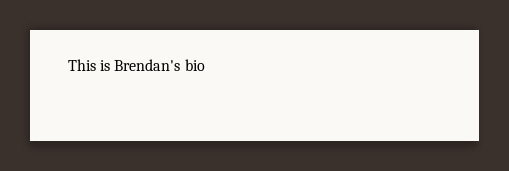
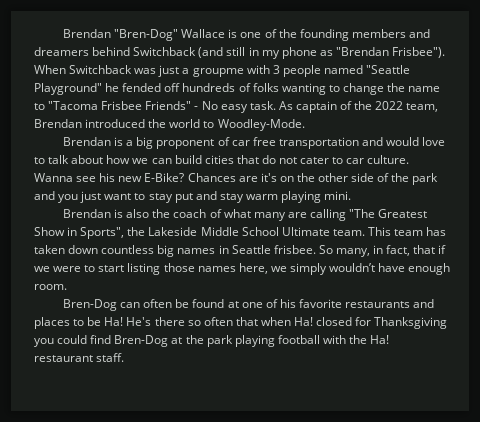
- This is Brendan's bio
+ Brendan "Bren-Dog" Wallace is one of the founding members and dreamers behind Switchback (and still in my phone as "Brendan Frisbee"). When Switchback was just a groupme with 3 people named "Seattle Playground" he fended off hundreds of folks wanting to change the name to "Tacoma Frisbee Friends" - No easy task. As captain of the 2022 team, Brendan introduced the world to Woodley-Mode.
+ Brendan is a big proponent of car free transportation and would love to talk about how we can build cities that do not cater to car culture. Wanna see his new E-Bike? Chances are it's on the other side of the park and you just want to stay put and stay warm playing mini.
+ Brendan is also the coach of what many are calling "The Greatest Show in Sports", the Lakeside Middle School Ultimate team. This team has taken down countless big names in Seattle frisbee. So many, in fact, that if we were to start listing those names here, we simply wouldn’t have enough room.
+ Bren-Dog can often be found at one of his favorite restaurants and places to be Ha! He's there so often that when Ha! closed for Thanksgiving you could find Bren-Dog at the park playing football with the Ha! restaurant staff.

